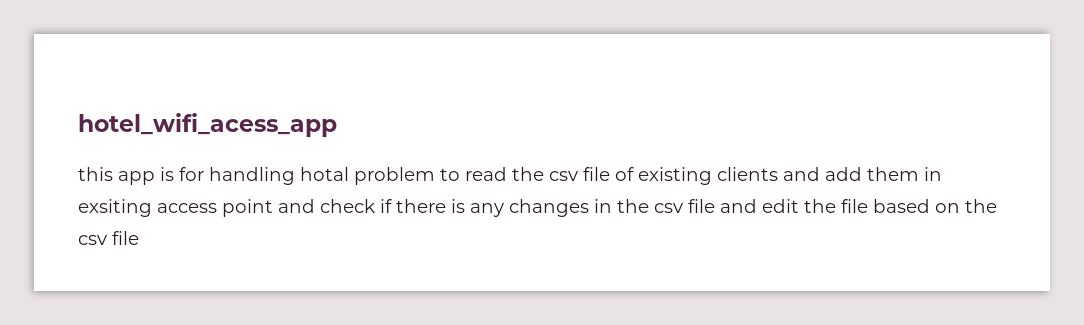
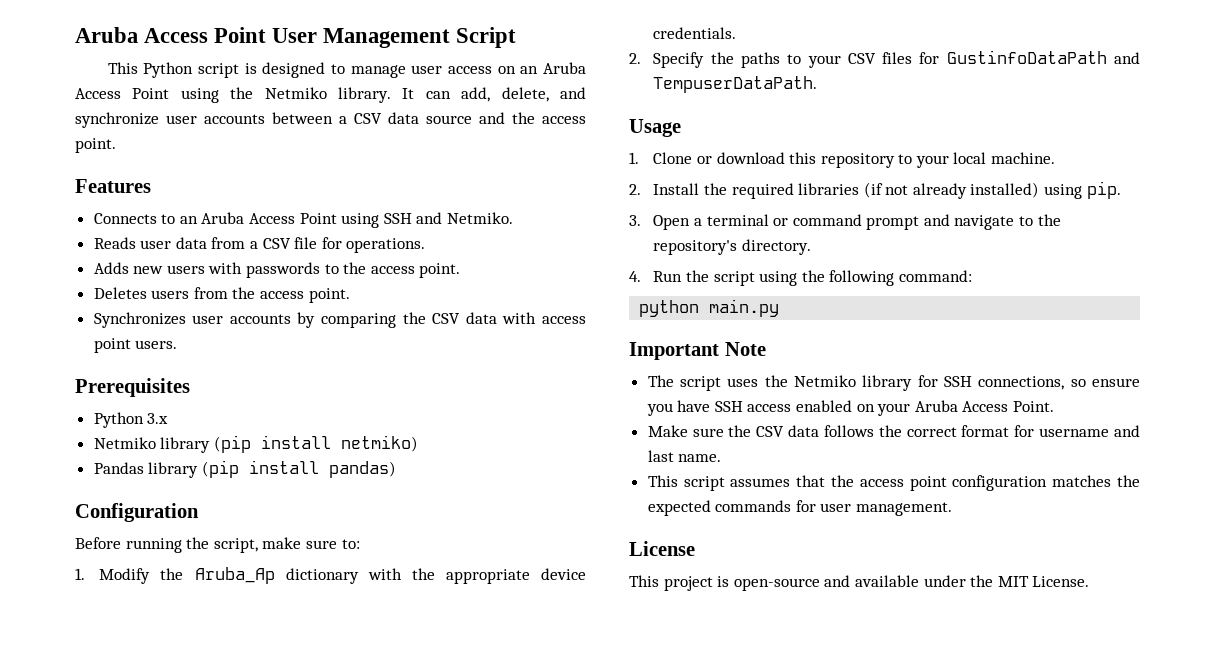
- hotel_wifi_acess_app
- this app is for handling hotal problem to read the csv file of existing clients and add them in exsiting access point and check if there is any changes in the csv file and edit the file based on the csv file
+ Aruba Access Point User Management Script
+ This Python script is designed to manage user access on an Aruba Access Point using the Netmiko library. It can add, delete, and synchronize user accounts between a CSV data source and the access point.
+ Features
+ Connects to an Aruba Access Point using SSH and Netmiko.
+ Reads user data from a CSV file for operations.
+ Adds new users with passwords to the access point.
+ Deletes users from the access point.
+ Synchronizes user accounts by comparing the CSV data with access point users.
+ Prerequisites
+ Python 3.x
+ Netmiko library (pip install netmiko)
+ Pandas library (pip install pandas)
+ Configuration
+ Before running the script, make sure to:
+ 1. Modify the Aruba_Ap dictionary with the appropriate device credentials.
+ 2. Specify the paths to your CSV files for GustinfoDataPath and TempuserDataPath.
+ Usage
+ 1. Clone or download this repository to your local machine.
+ 2. Install the required libraries (if not already installed) using pip.
+ 3. Open a terminal or command prompt and navigate to the repository's directory.
+ 4. Run the script using the following command:
+ python main.py
+ Important Note
+ The script uses the Netmiko library for SSH connections, so ensure you have SSH access enabled on your Aruba Access Point.
+ Make sure the CSV data follows the correct format for username and last name.
+ This script assumes that the access point configuration matches the expected commands for user management.
+ License
+ This project is open-source and available under the MIT License.

